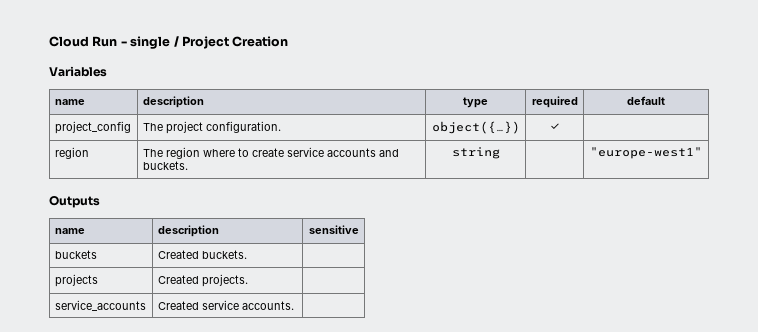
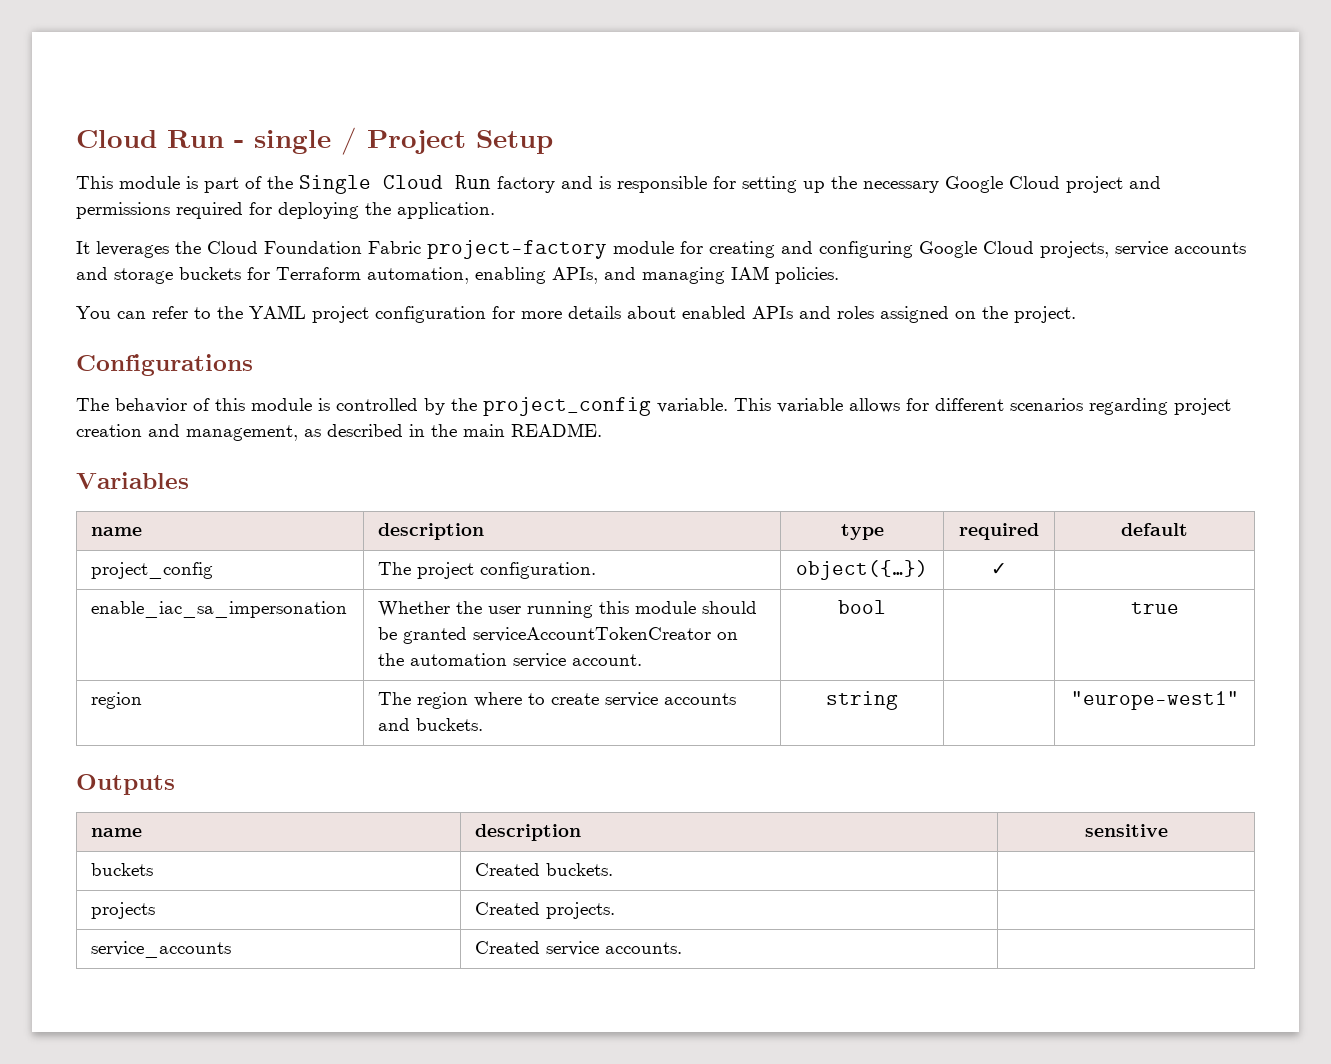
- Cloud Run - single / Project Creation
+ Cloud Run - single / Project Setup
+ This module is part of the Single Cloud Run factory and is responsible for setting up the necessary Google Cloud project and permissions required for deploying the application.
+ It leverages the Cloud Foundation Fabric project-factory module for creating and configuring Google Cloud projects, service accounts and storage buckets for Terraform automation, enabling APIs, and managing IAM policies.
+ You can refer to the YAML project configuration for more details about enabled APIs and roles assigned on the project.
+ Configurations
+ The behavior of this module is controlled by the project_config variable. This variable allows for different scenarios regarding project creation and management, as described in the main README.
+ enable_iac_sa_impersonation | Whether the user running this module should be granted serviceAccountTokenCreator on the automation service account. | bool | | true

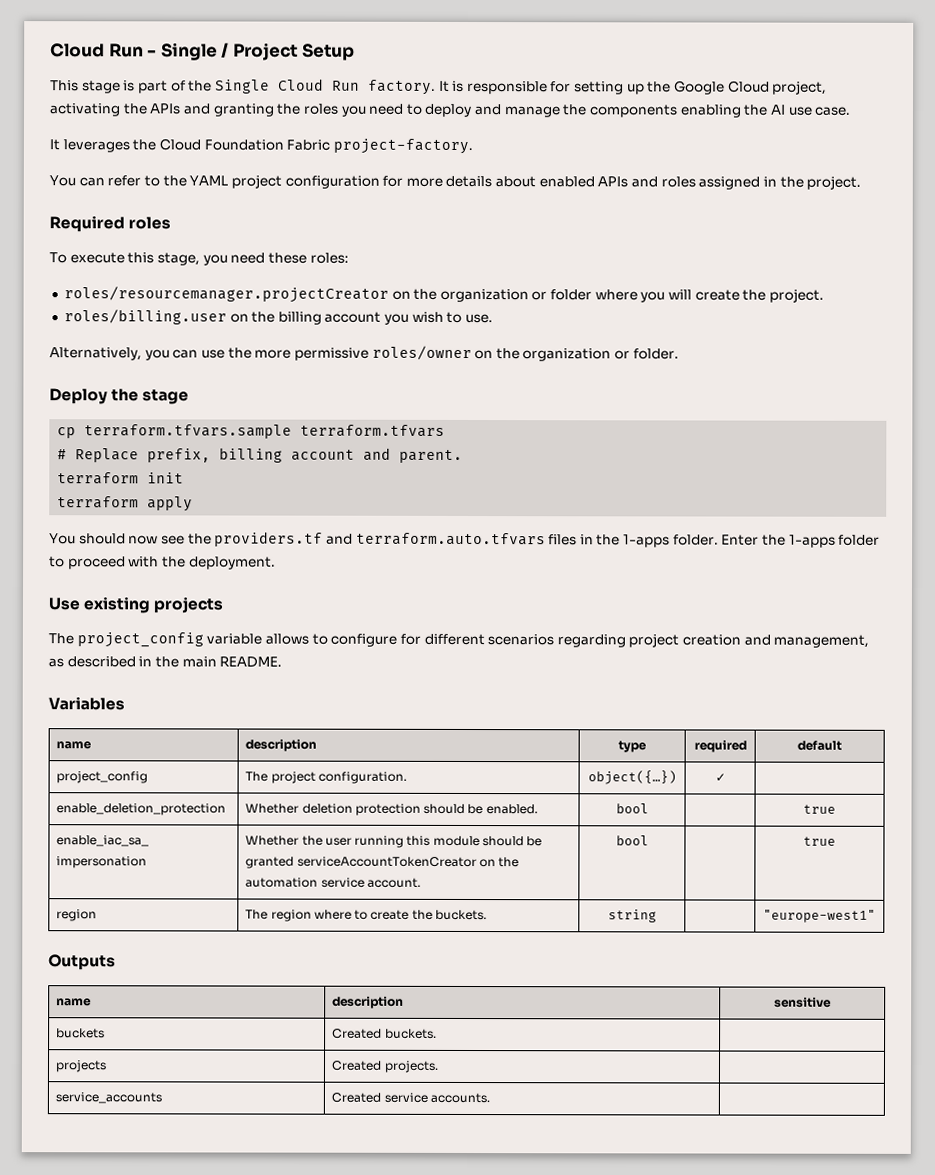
- Cloud Run - single / Project Setup
+ Cloud Run - Single / Project Setup
- This module is part of the Single Cloud Run factory and is responsible for setting up the necessary Google Cloud project and permissions required for deploying the application.
+ This stage is part of the Single Cloud Run factory. It is responsible for setting up the Google Cloud project, activating the APIs and granting the roles you need to deploy and manage the components enabling the AI use case.
- It leverages the Cloud Foundation Fabric project-factory module for creating and configuring Google Cloud projects, service accounts and storage buckets for Terraform automation, enabling APIs, and managing IAM policies.
+ It leverages the Cloud Foundation Fabric project-factory.
- You can refer to the YAML project configuration for more details about enabled APIs and roles assigned on the project.
- Configurations
- The behavior of this module is controlled by the project_config variable. This variable allows for different scenarios regarding project creation and management, as described in the main README.
+ You can refer to the YAML project configuration for more details about enabled APIs and roles assigned in the project.
+ Required roles
+ To execute this stage, you need these roles:
+ roles/resourcemanager.projectCreator on the organization or folder where you will create the project.
+ roles/billing.user on the billing account you wish to use.
+ Alternatively, you can use the more permissive roles/owner on the organization or folder.
+ Deploy the stage
+ cp terraform.tfvars.sample terraform.tfvars
+ # Replace prefix, billing account and parent.
+ terraform init
+ terraform apply
+ You should now see the providers.tf and terraform.auto.tfvars files in the 1-apps folder. Enter the 1-apps folder to proceed with the deployment.
+ Use existing projects
+ The project_config variable allows to configure for different scenarios regarding project creation and management, as described in the main README.
+ enable_deletion_protection | Whether deletion protection should be enabled. | bool | | true
- region | The region where to create service accounts and buckets. | string | | "europe-west1"
+ region | The region where to create the buckets. | string | | "europe-west1"

